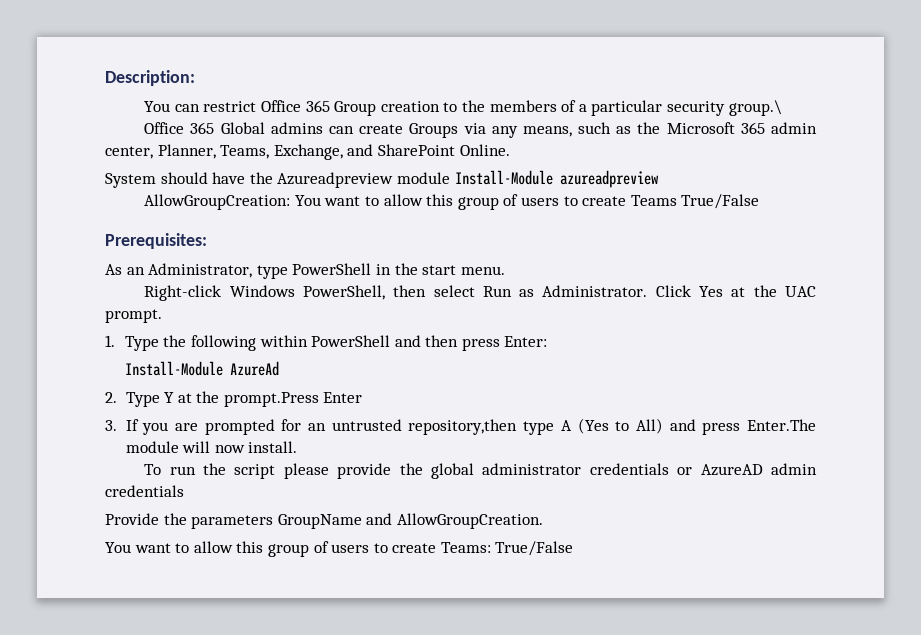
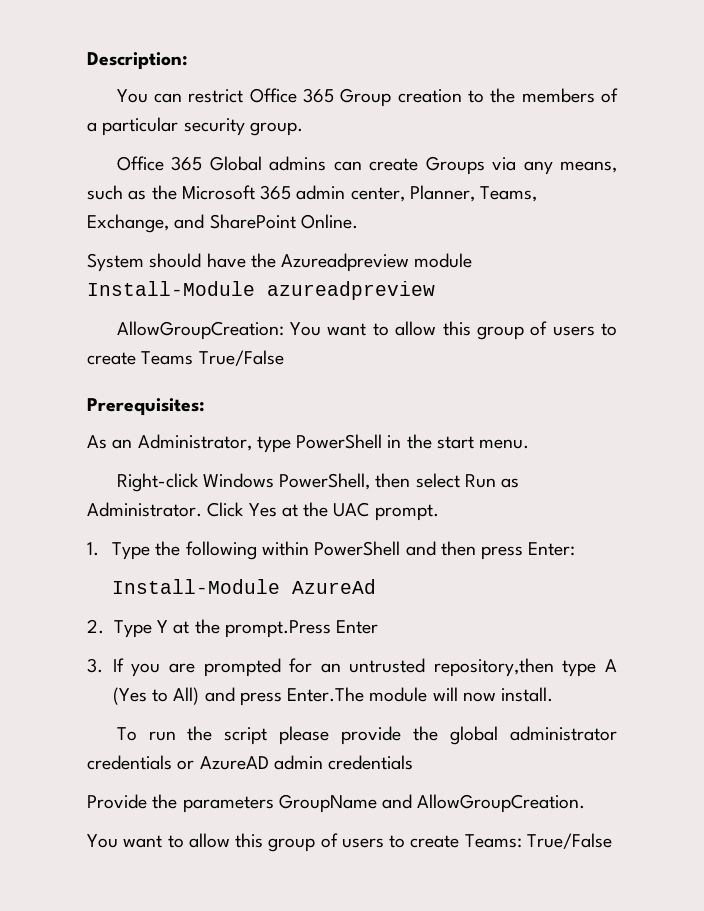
- You can restrict Office 365 Group creation to the members of a particular security group.\
+ You can restrict Office 365 Group creation to the members of a particular security group.

